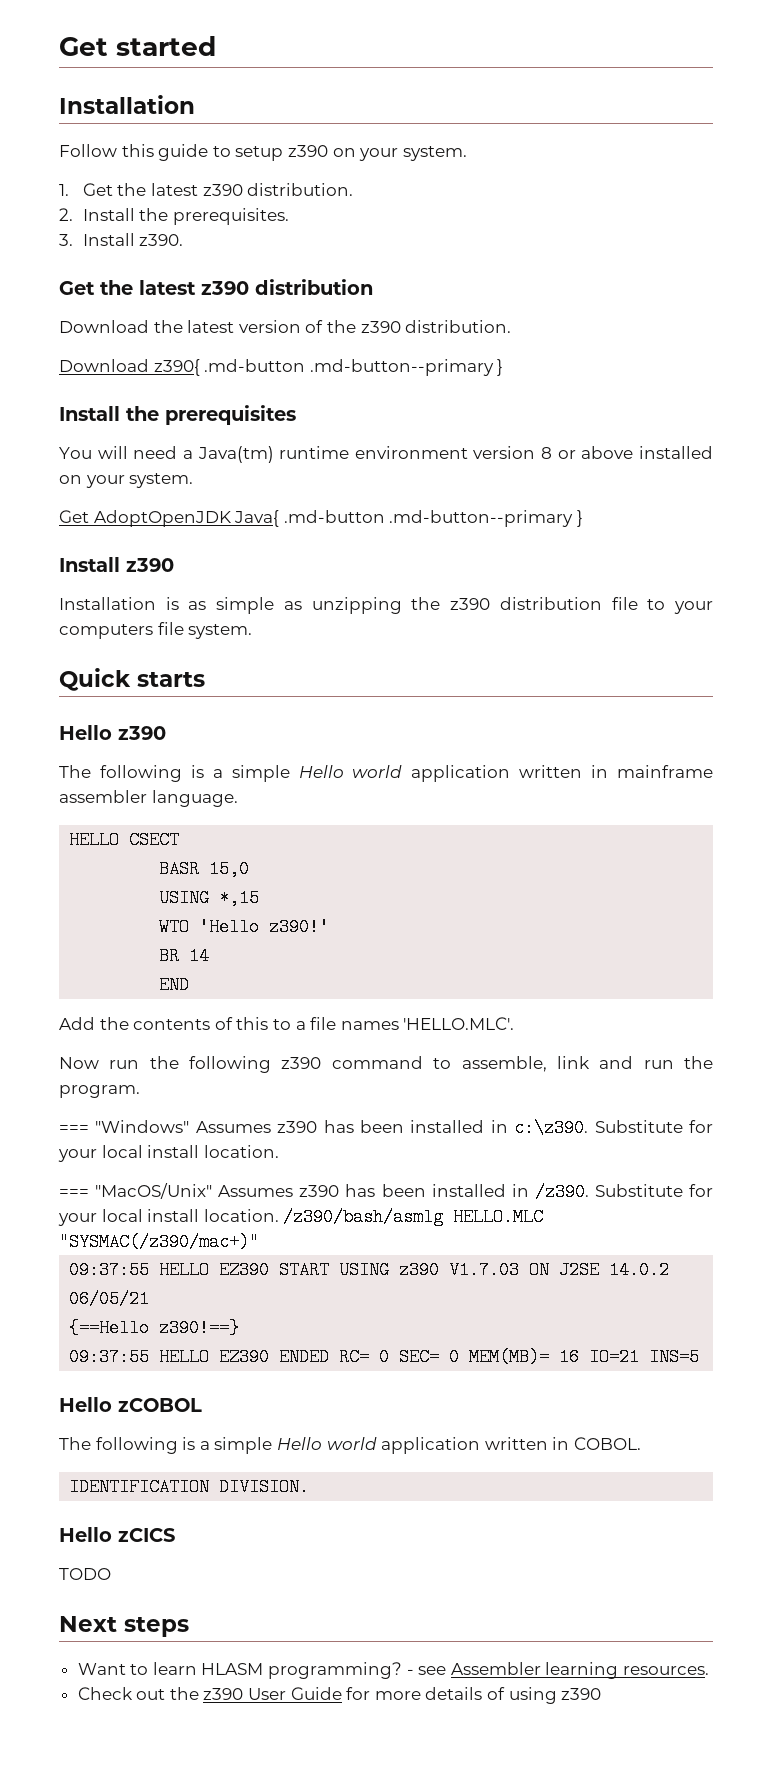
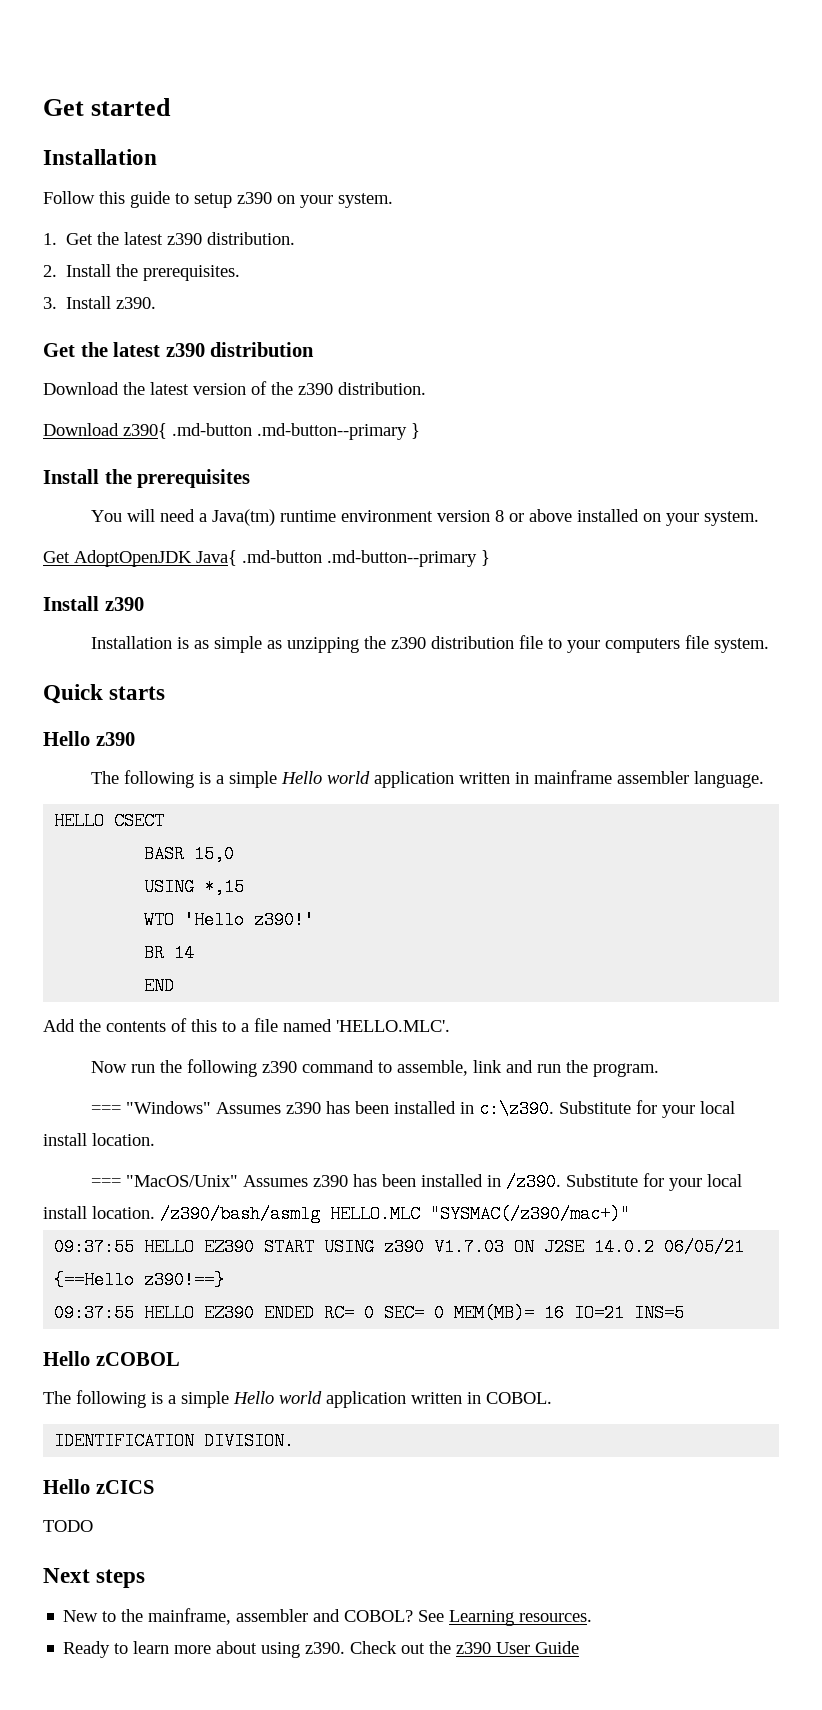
- Add the contents of this to a file names 'HELLO.MLC'.
+ Add the contents of this to a file named 'HELLO.MLC'.
- Want to learn HLASM programming? - see Assembler learning resources.
- Check out the z390 User Guide for more details of using z390
+ New to the mainframe, assembler and COBOL? See Learning resources.
+ Ready to learn more about using z390. Check out the z390 User Guide

